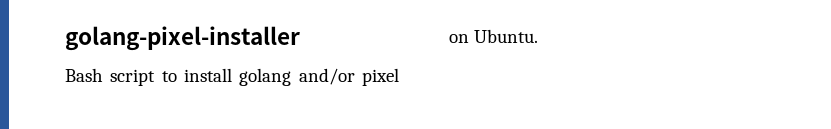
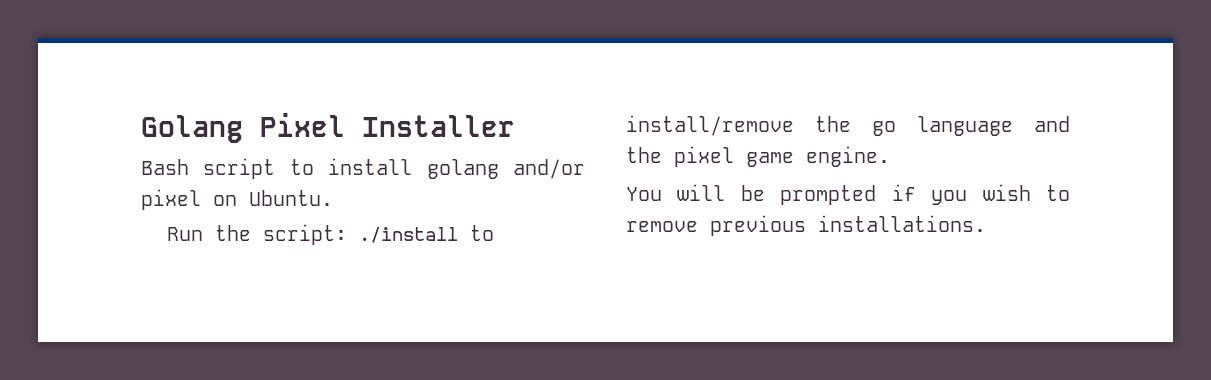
- golang-pixel-installer
+ Golang Pixel Installer
+ Run the script: ./install to install/remove the go language and the pixel game engine.
+ You will be prompted if you wish to remove previous installations.

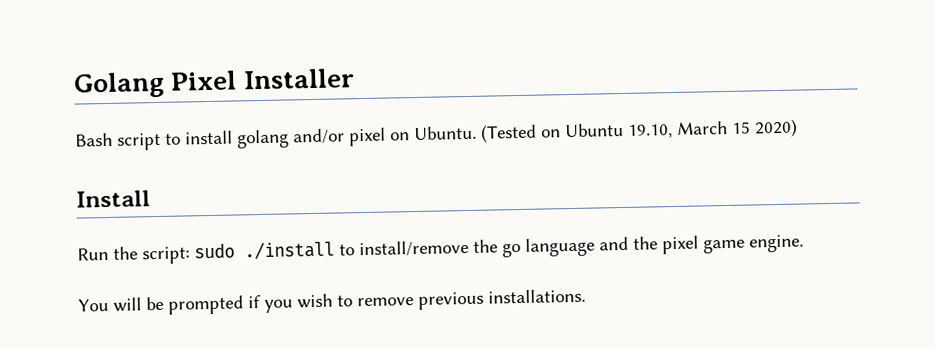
+ (Tested on Ubuntu 19.10, March 15 2020)
+ Install
- Run the script: ./install to install/remove the go language and the pixel game engine.
+ Run the script: sudo ./install to install/remove the go language and the pixel game engine.

